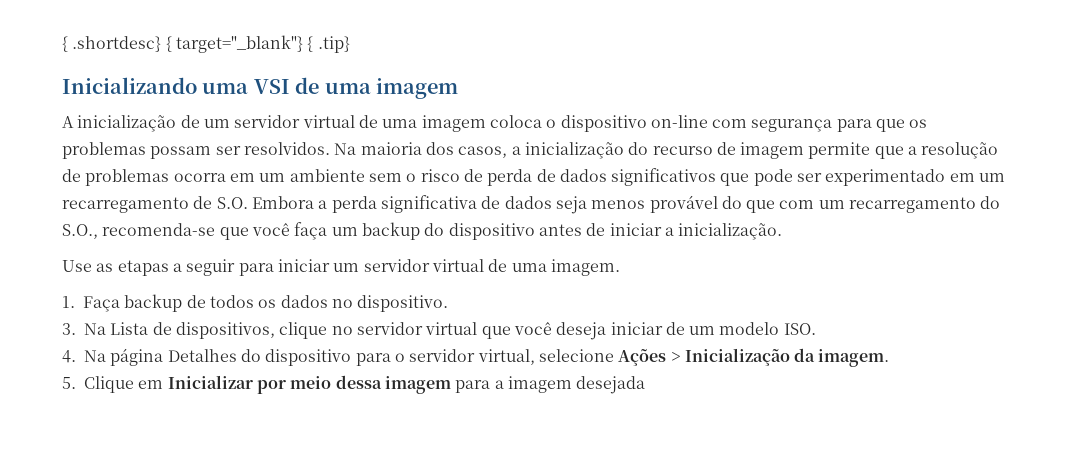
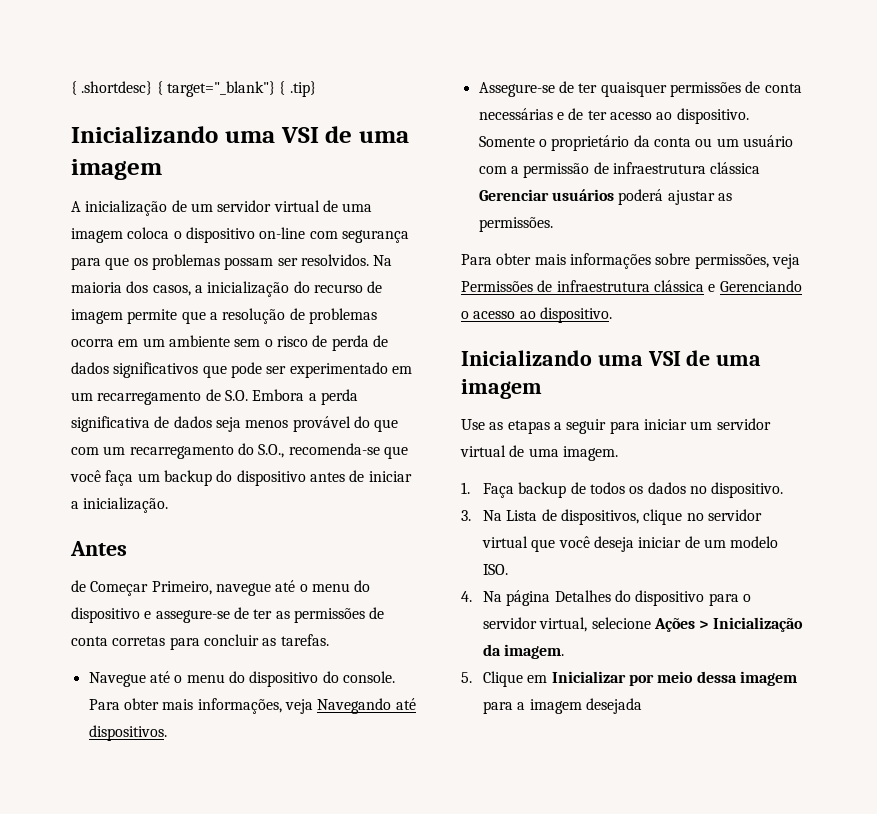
+ Antes
+ de Começar Primeiro, navegue até o menu do dispositivo e assegure-se de ter as permissões de conta corretas para concluir as tarefas.
+ Navegue até o menu do dispositivo do console. Para obter mais informações, veja Navegando até dispositivos.
+ Assegure-se de ter quaisquer permissões de conta necessárias e de ter acesso ao dispositivo. Somente o proprietário da conta ou um usuário com a permissão de infraestrutura clássica Gerenciar usuários poderá ajustar as permissões.
+ Para obter mais informações sobre permissões, veja Permissões de infraestrutura clássica e Gerenciando o acesso ao dispositivo.
+ Inicializando uma VSI de uma imagem

